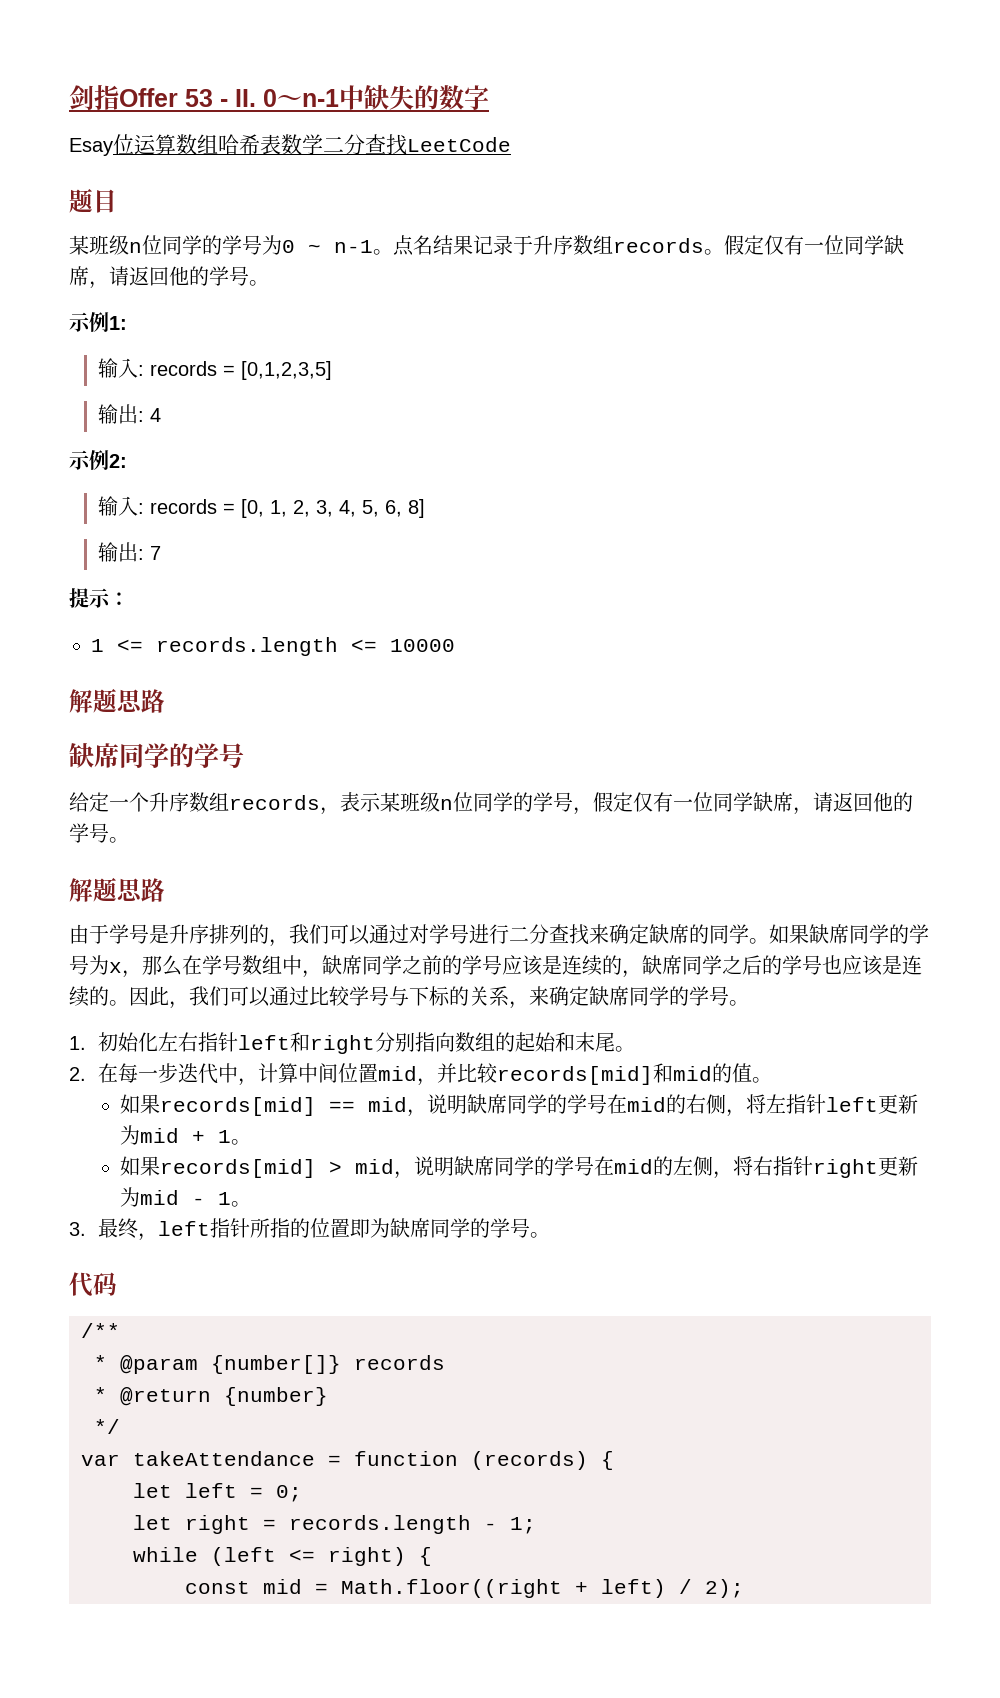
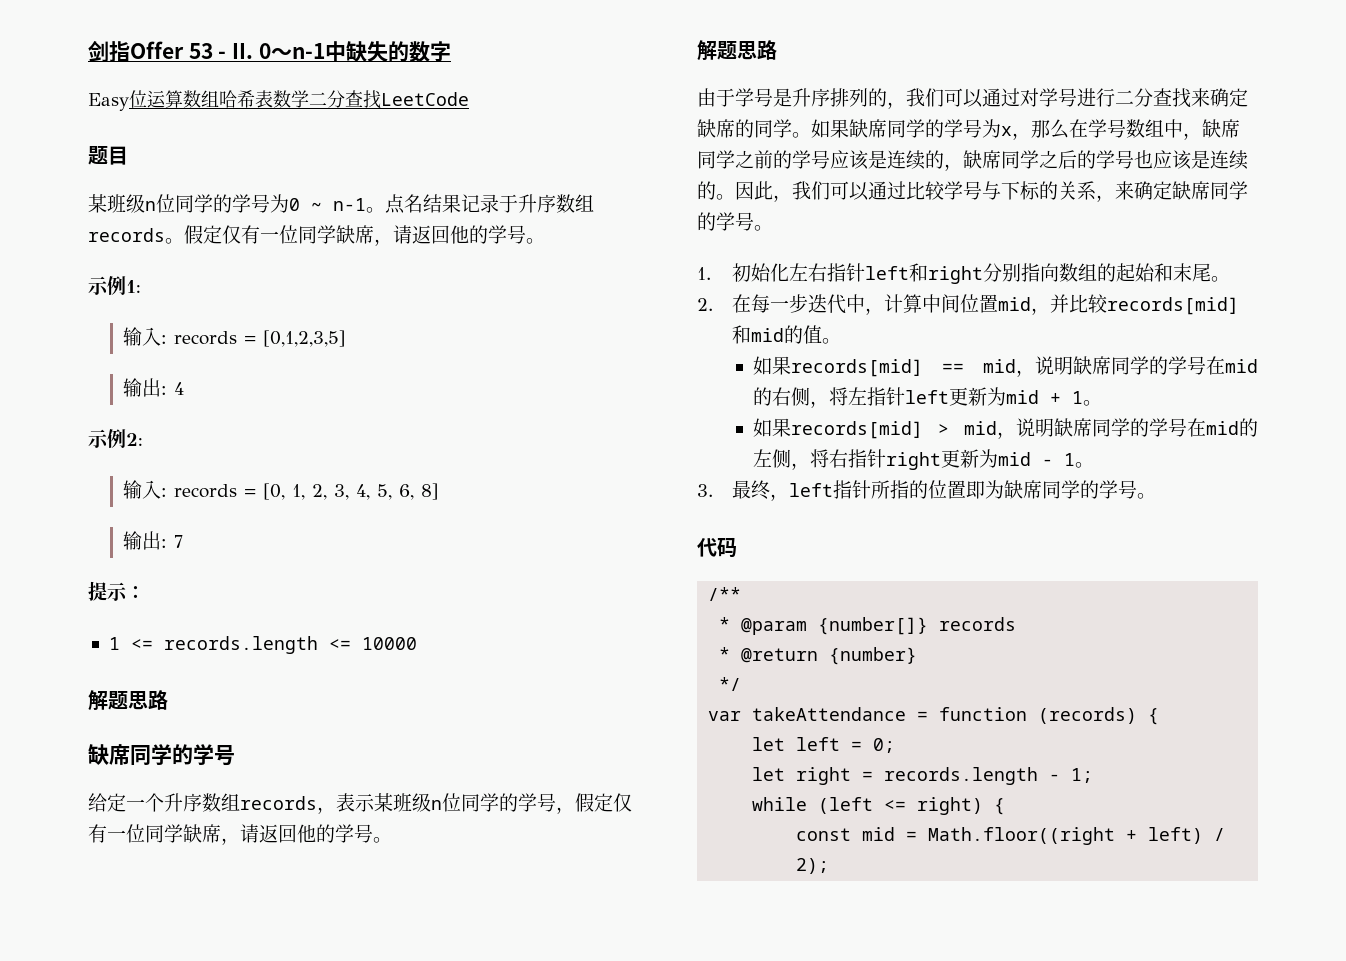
- Esay位运算数组哈希表数学二分查找LeetCode
+ Easy位运算数组哈希表数学二分查找LeetCode

